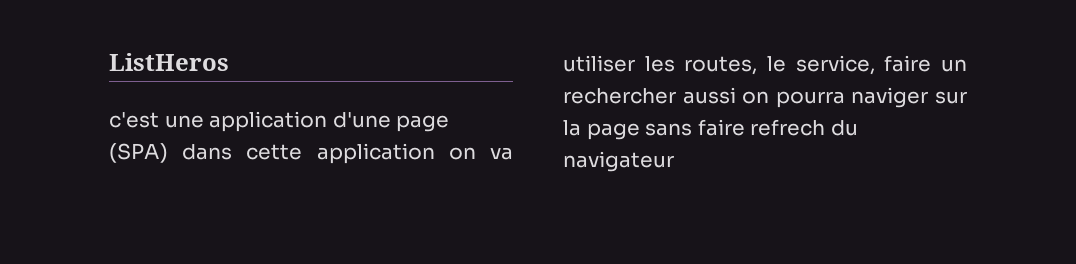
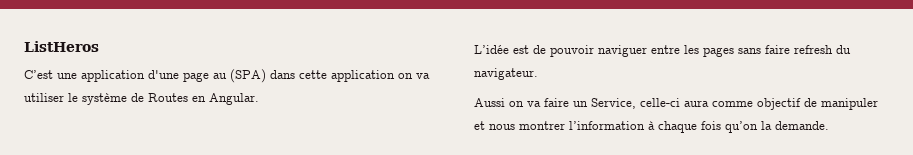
- c'est une application d'une page (SPA) dans cette application on va utiliser les routes, le service, faire un rechercher aussi on pourra naviger sur la page sans faire refrech du navigateur
+ C’est une application d'une page au (SPA) dans cette application on va utiliser le système de Routes en Angular.
+ L’idée est de pouvoir naviguer entre les pages sans faire refresh du navigateur.
+ Aussi on va faire un Service, celle-ci aura comme objectif de manipuler et nous montrer l’information à chaque fois qu’on la demande.

